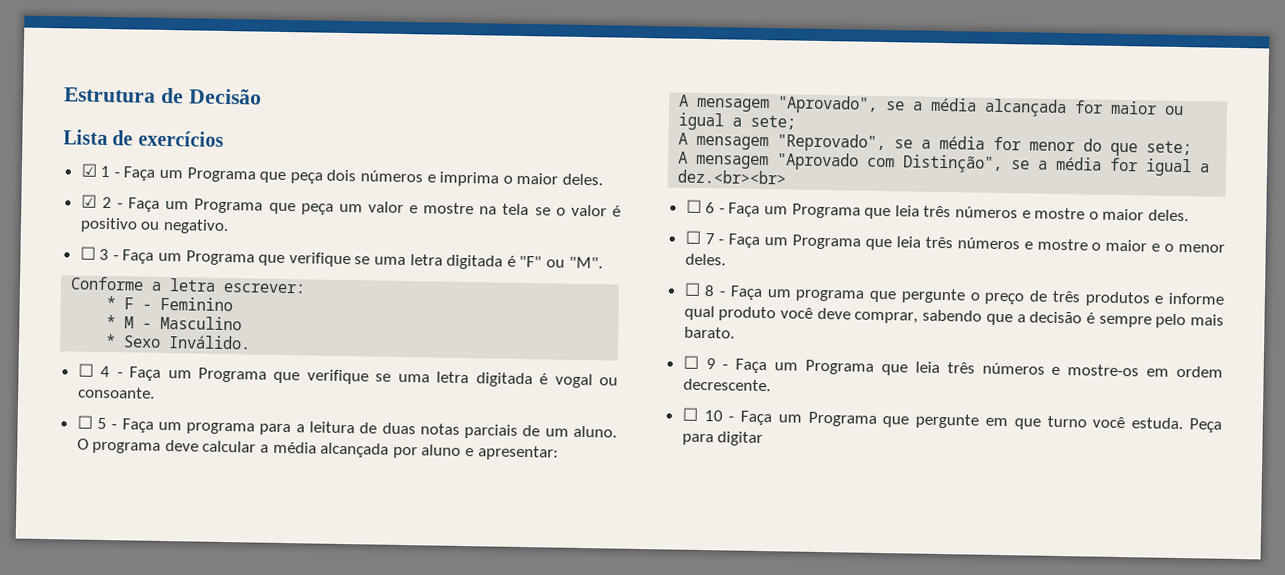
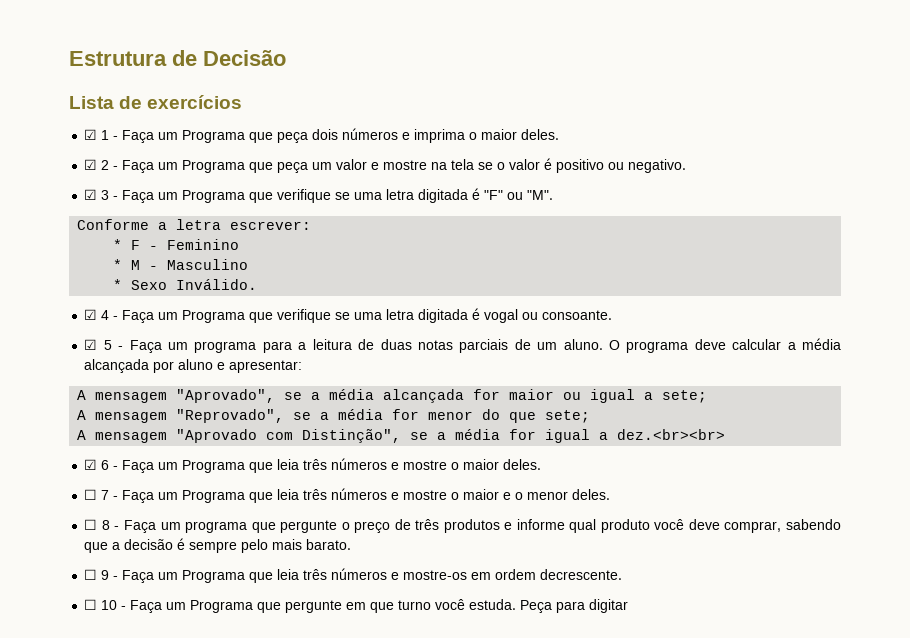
- ☐ 3 - Faça um Programa que verifique se uma letra digitada é "F" ou "M".
+ ☑ 3 - Faça um Programa que verifique se uma letra digitada é "F" ou "M".
- ☐ 4 - Faça um Programa que verifique se uma letra digitada é vogal ou consoante.
+ ☑ 4 - Faça um Programa que verifique se uma letra digitada é vogal ou consoante.
- ☐ 5 - Faça um programa para a leitura de duas notas parciais de um aluno.
+ ☑ 5 - Faça um programa para a leitura de duas notas parciais de um aluno.
- ☐ 6 - Faça um Programa que leia três números e mostre o maior deles.
+ ☑ 6 - Faça um Programa que leia três números e mostre o maior deles.

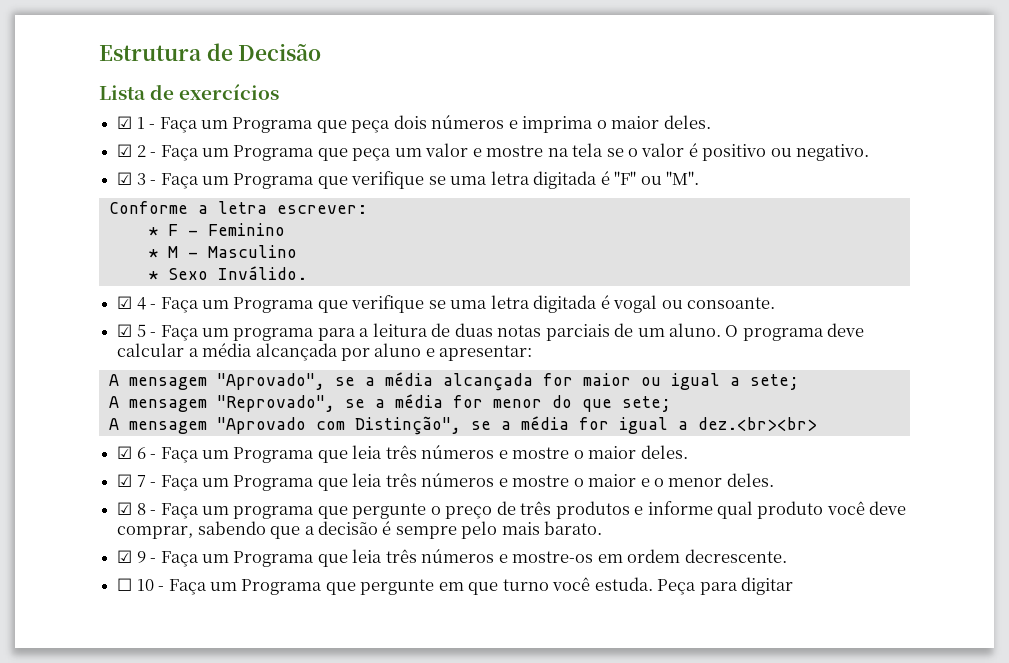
- ☐ 7 - Faça um Programa que leia três números e mostre o maior e o menor deles.
+ ☑ 7 - Faça um Programa que leia três números e mostre o maior e o menor deles.
- ☐ 8 - Faça um programa que pergunte o preço de três produtos e informe qual produto você deve comprar, sabendo que a decisão é sempre pelo mais barato.
+ ☑ 8 - Faça um programa que pergunte o preço de três produtos e informe qual produto você deve comprar, sabendo que a decisão é sempre pelo mais barato.
- ☐ 9 - Faça um Programa que leia três números e mostre-os em ordem decrescente.
+ ☑ 9 - Faça um Programa que leia três números e mostre-os em ordem decrescente.

